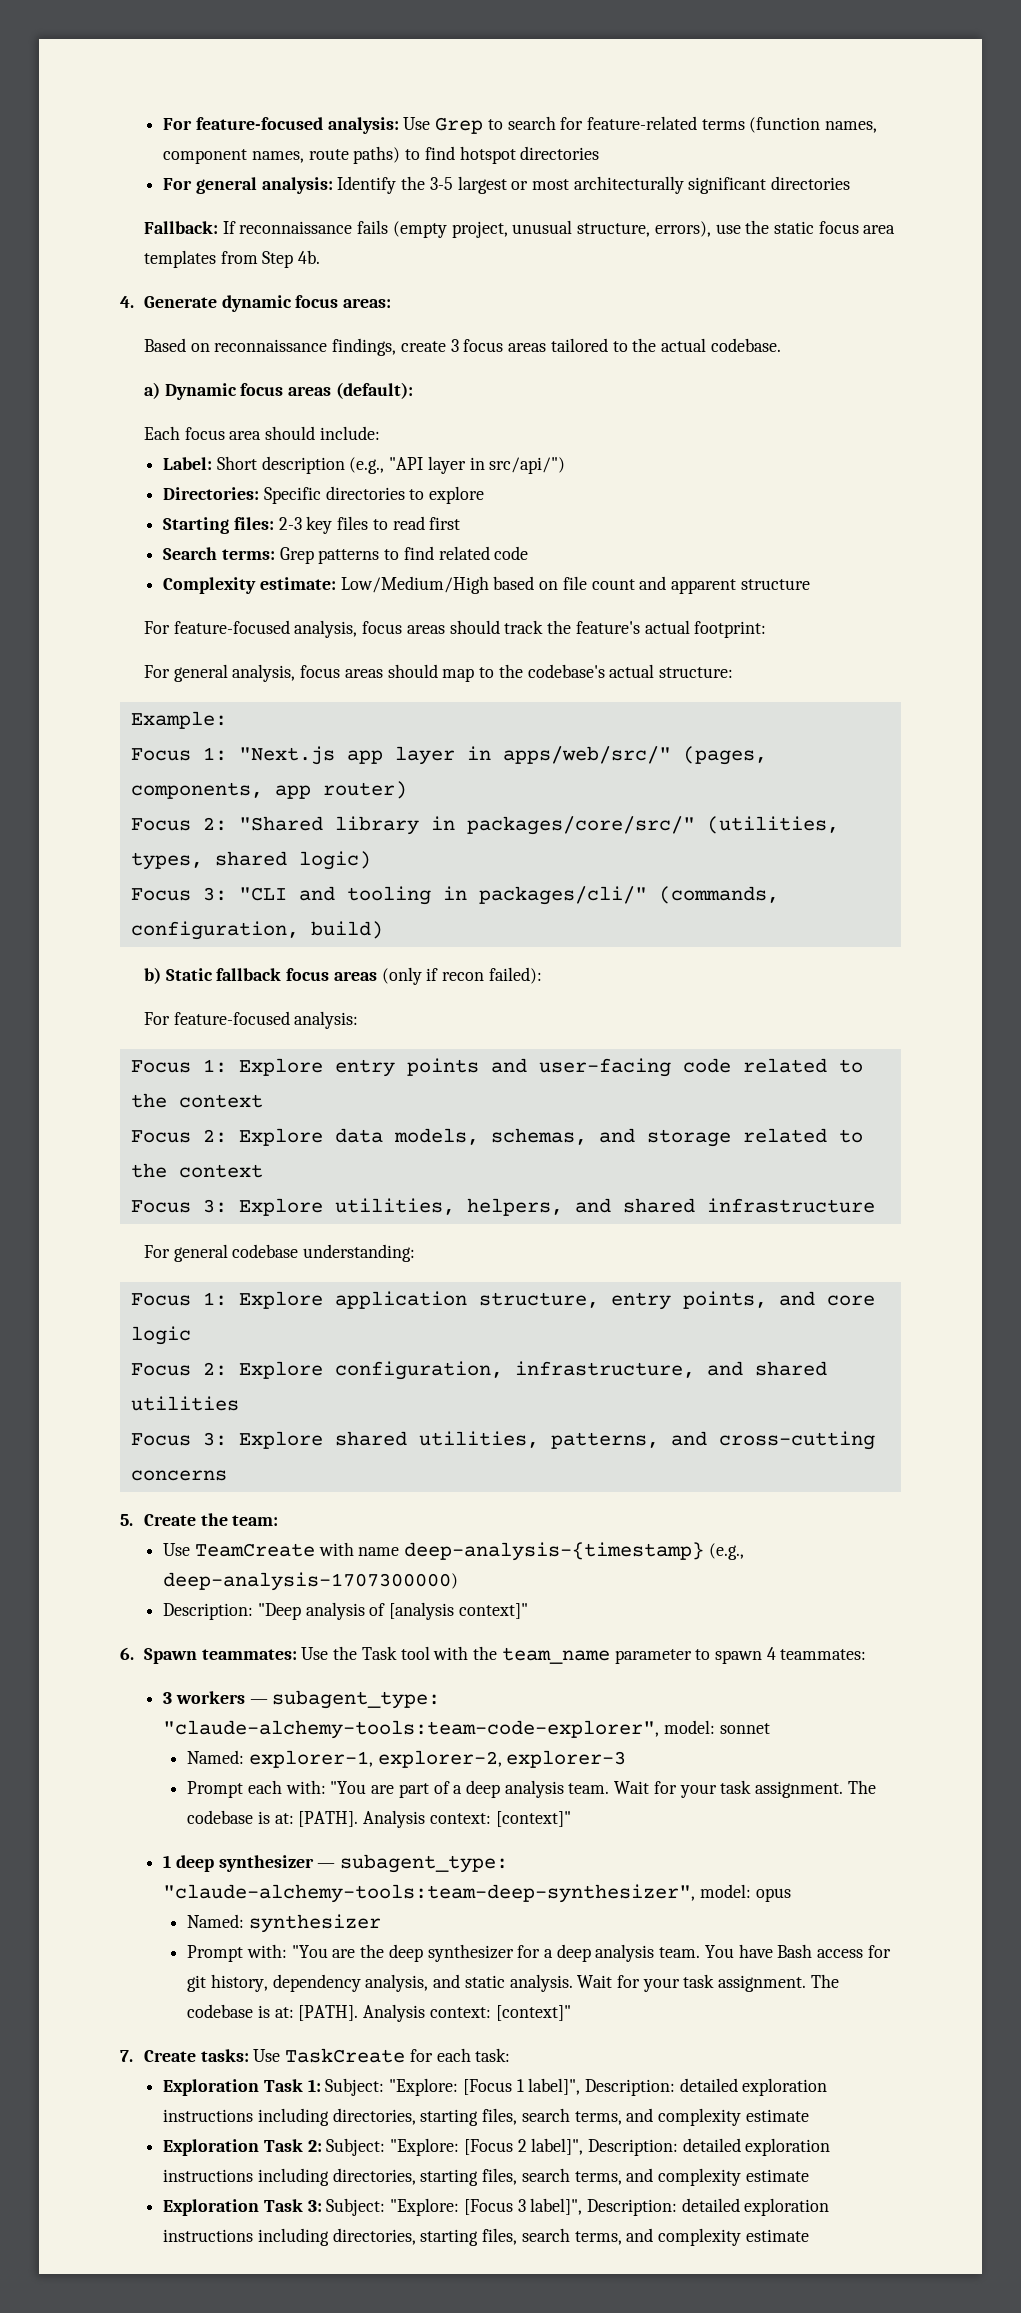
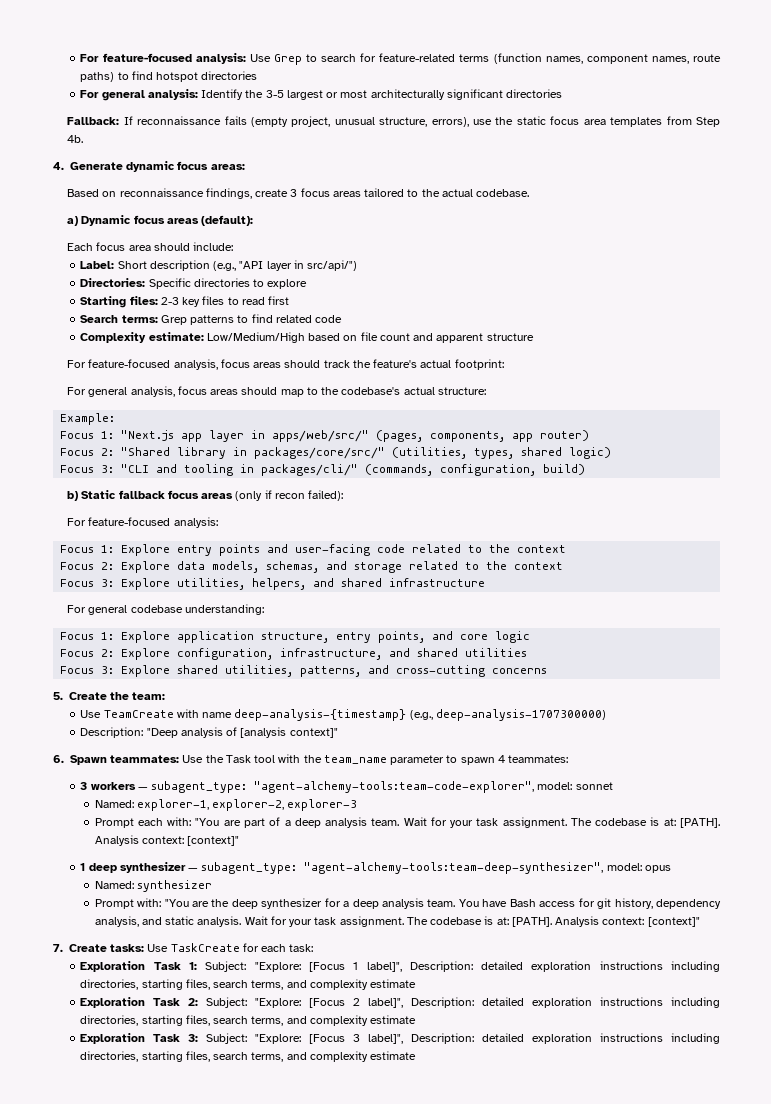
- 3 workers — subagent_type: "claude-alchemy-tools:team-code-explorer", model: sonnet
+ 3 workers — subagent_type: "agent-alchemy-tools:team-code-explorer", model: sonnet
- 1 deep synthesizer — subagent_type: "claude-alchemy-tools:team-deep-synthesizer", model: opus
+ 1 deep synthesizer — subagent_type: "agent-alchemy-tools:team-deep-synthesizer", model: opus

